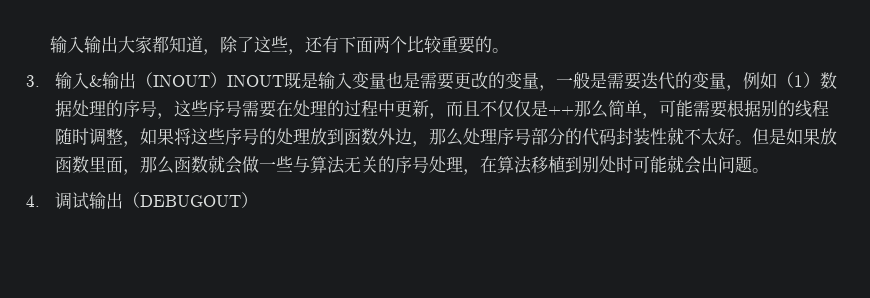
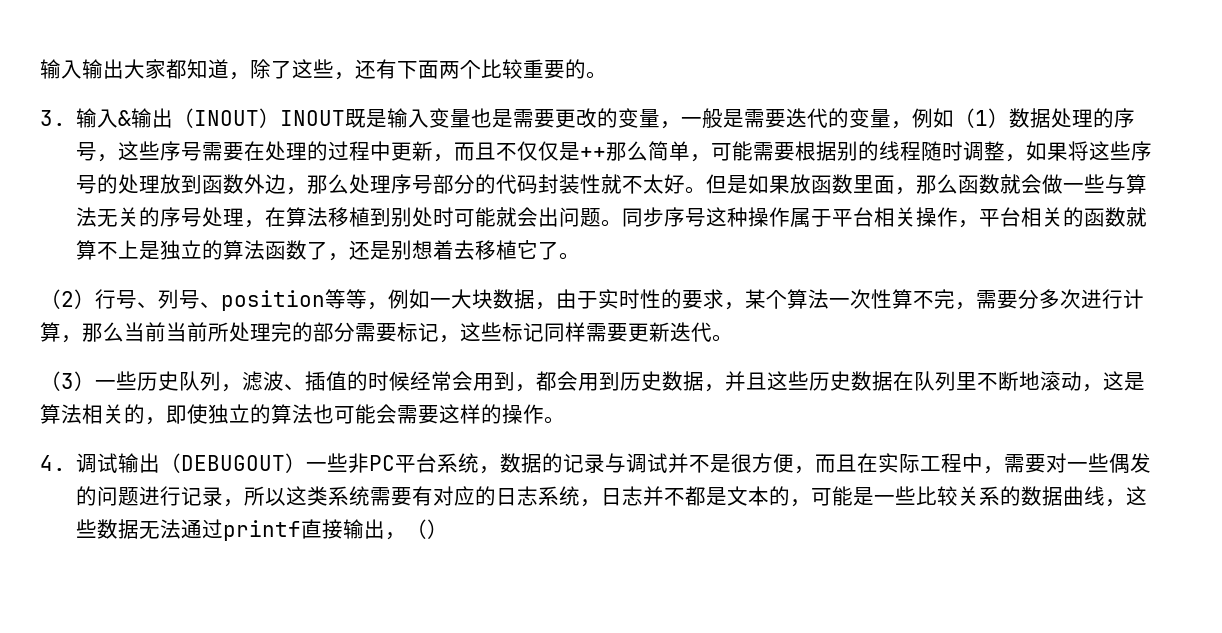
+ 同步序号这种操作属于平台相关操作，平台相关的函数就算不上是独立的算法函数了，还是别想着去移植它了。
+ （2）行号、列号、position等等，例如一大块数据，由于实时性的要求，某个算法一次性算不完，需要分多次进行计算，那么当前当前所处理完的部分需要标记，这些标记同样需要更新迭代。
+ （3）一些历史队列，滤波、插值的时候经常会用到，都会用到历史数据，并且这些历史数据在队列里不断地滚动，这是算法相关的，即使独立的算法也可能会需要这样的操作。
- 4.调试输出（DEBUGOUT）
+ 4.调试输出（DEBUGOUT）一些非PC平台系统，数据的记录与调试并不是很方便，而且在实际工程中，需要对一些偶发的问题进行记录，所以这类系统需要有对应的日志系统，日志并不都是文本的，可能是一些比较关系的数据曲线，这些数据无法通过printf直接输出，（）

